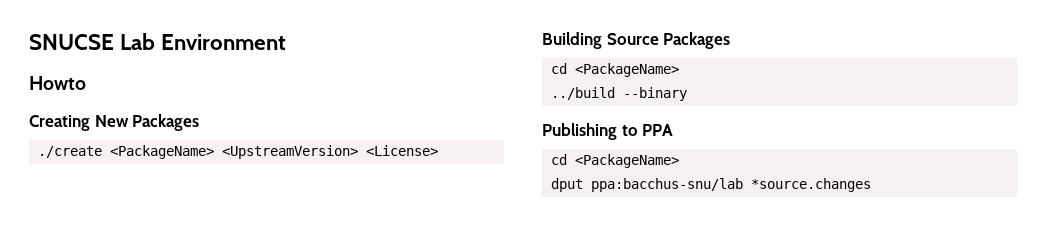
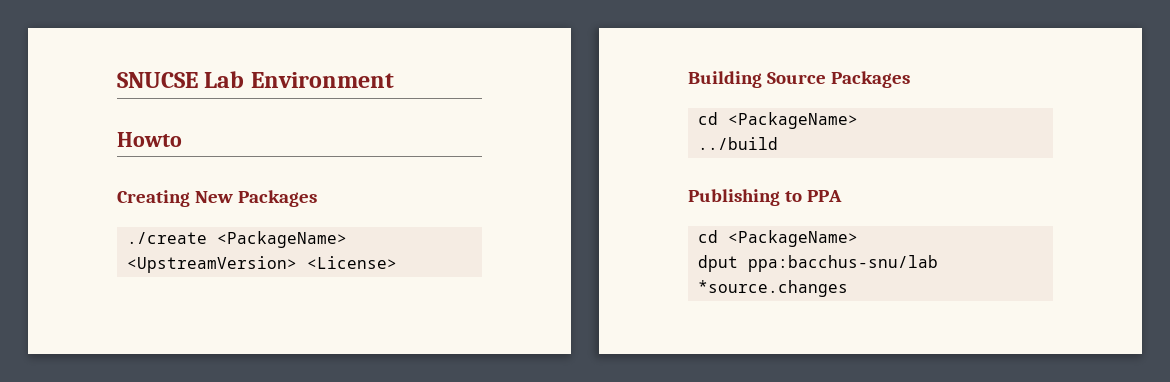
- ../build --binary
+ ../build

